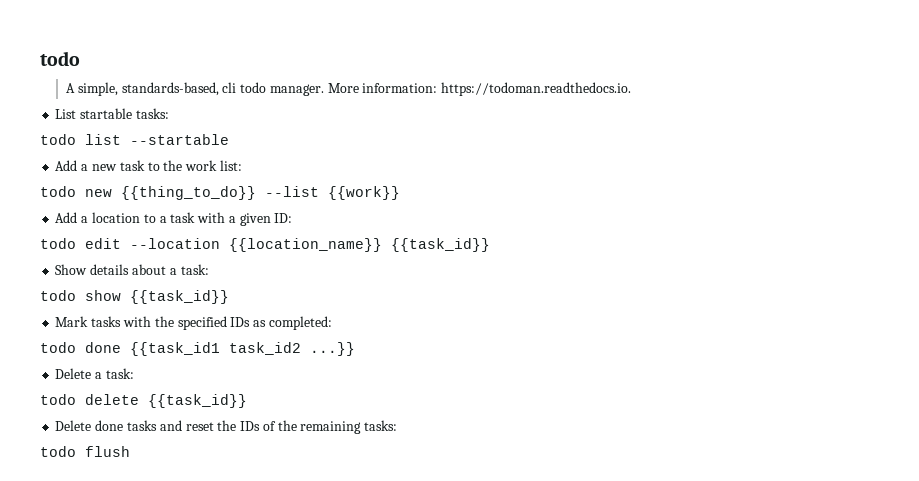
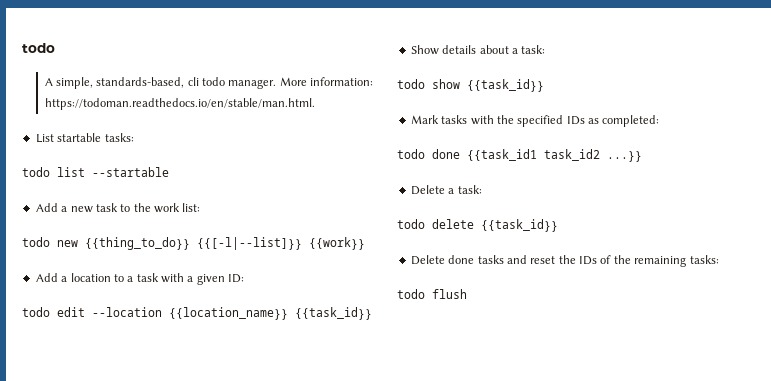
- More information: https://todoman.readthedocs.io.
+ More information: https://todoman.readthedocs.io/en/stable/man.html.
- todo new {{thing_to_do}} --list {{work}}
+ todo new {{thing_to_do}} {{[-l|--list]}} {{work}}

